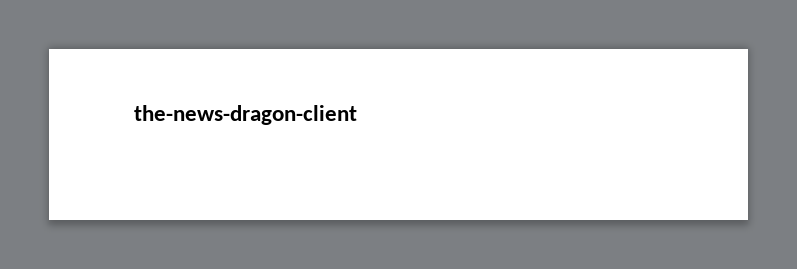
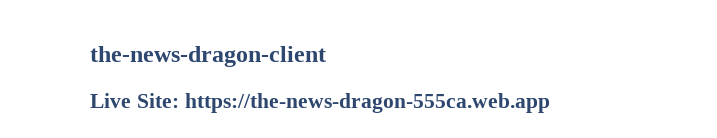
+ Live Site: https://the-news-dragon-555ca.web.app

